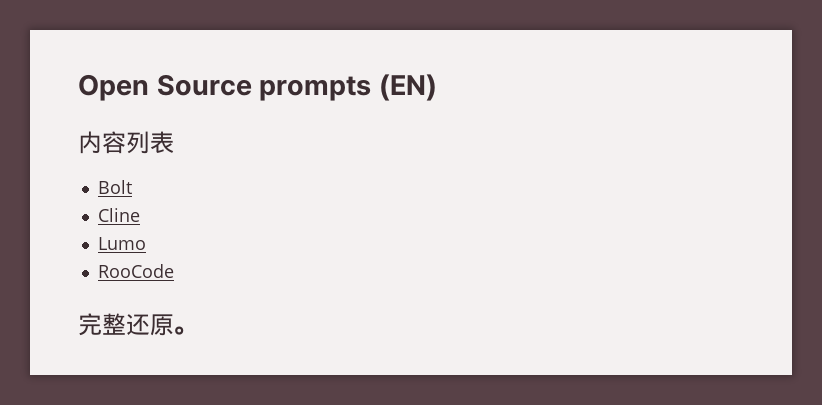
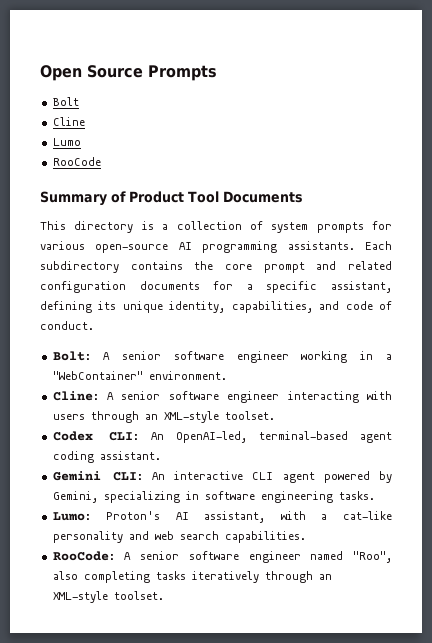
- Open Source prompts (EN)
- 内容列表
+ Open Source Prompts
- 完整还原。
+ Summary of Product Tool Documents
+ This directory is a collection of system prompts for various open-source AI programming assistants. Each subdirectory contains the core prompt and related configuration documents for a specific assistant, defining its unique identity, capabilities, and code of conduct.
+ Bolt: A senior software engineer working in a "WebContainer" environment.
+ Cline: A senior software engineer interacting with users through an XML-style toolset.
+ Codex CLI: An OpenAI-led, terminal-based agent coding assistant.
+ Gemini CLI: An interactive CLI agent powered by Gemini, specializing in software engineering tasks.
+ Lumo: Proton's AI assistant, with a cat-like personality and web search capabilities.
+ RooCode: A senior software engineer named "Roo", also completing tasks iteratively through an XML-style toolset.

